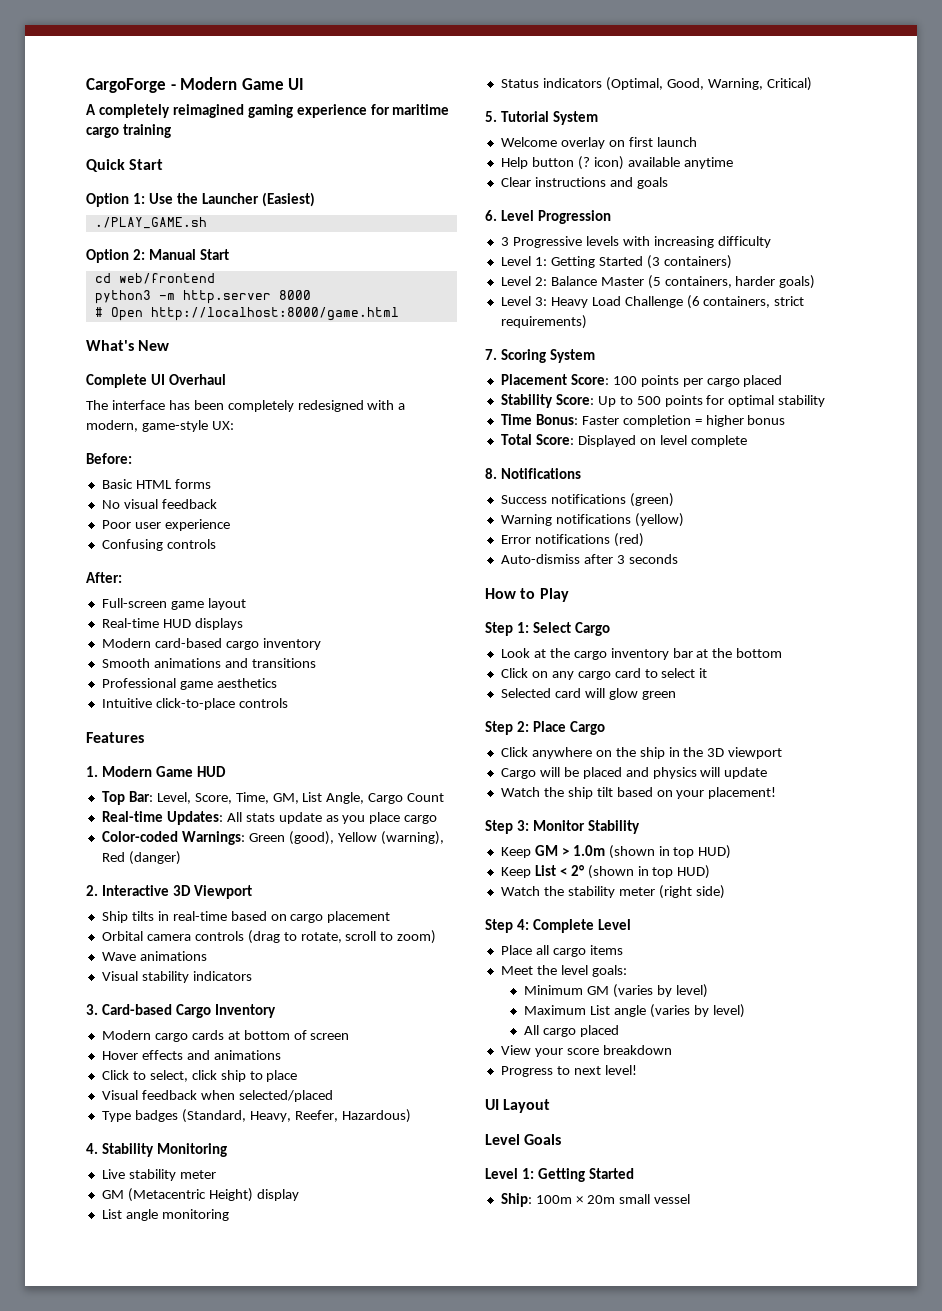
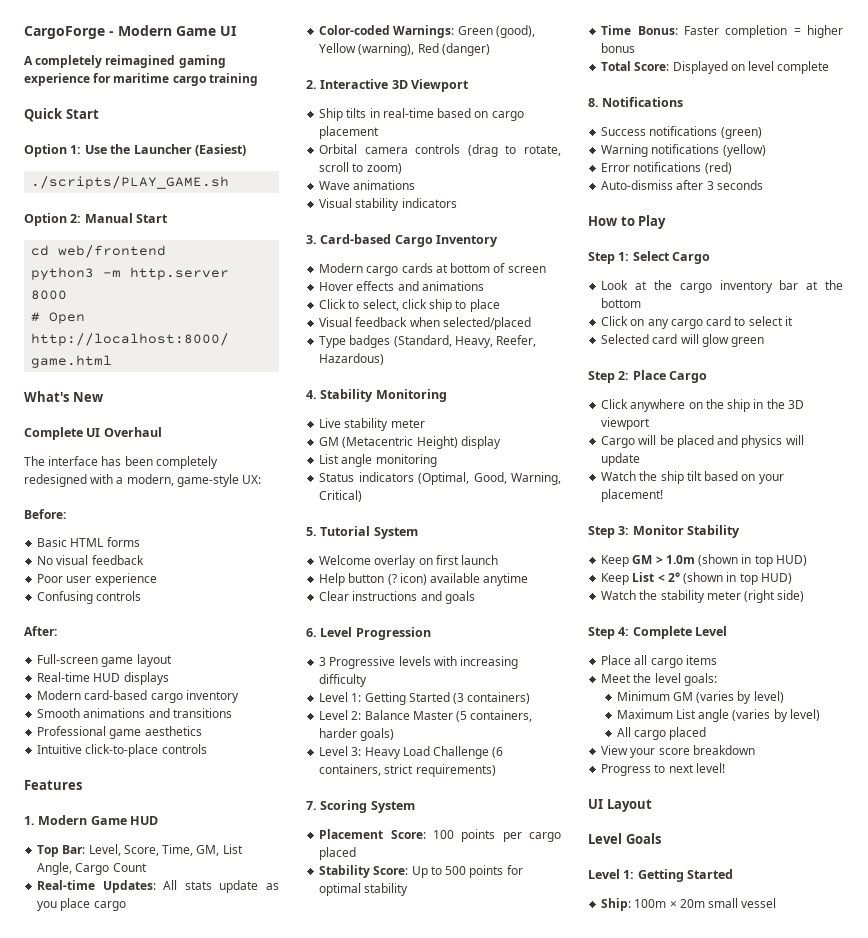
- ./PLAY_GAME.sh
+ ./scripts/PLAY_GAME.sh

